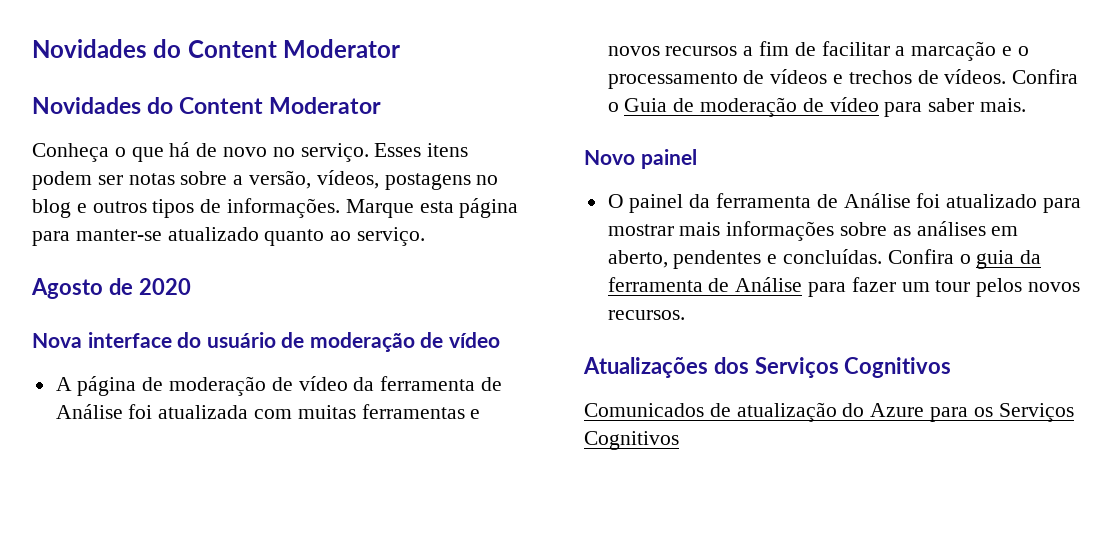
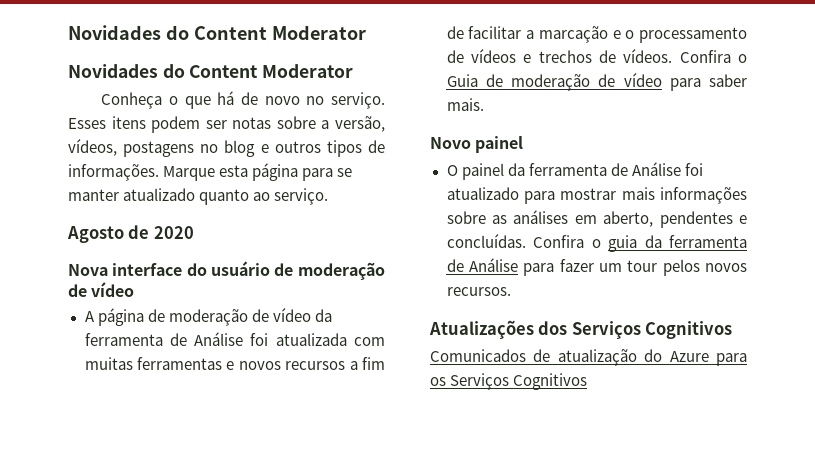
- Marque esta página para manter-se atualizado quanto ao serviço.
+ Marque esta página para se manter atualizado quanto ao serviço.

